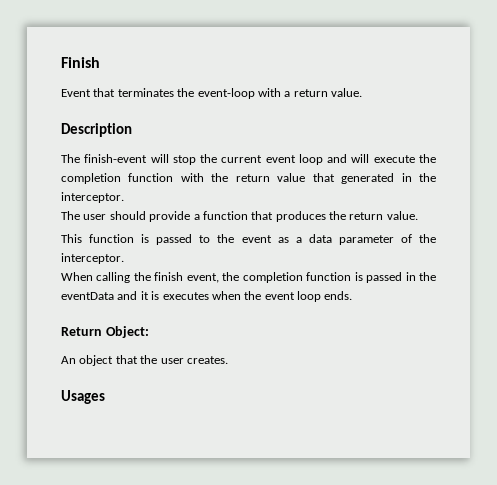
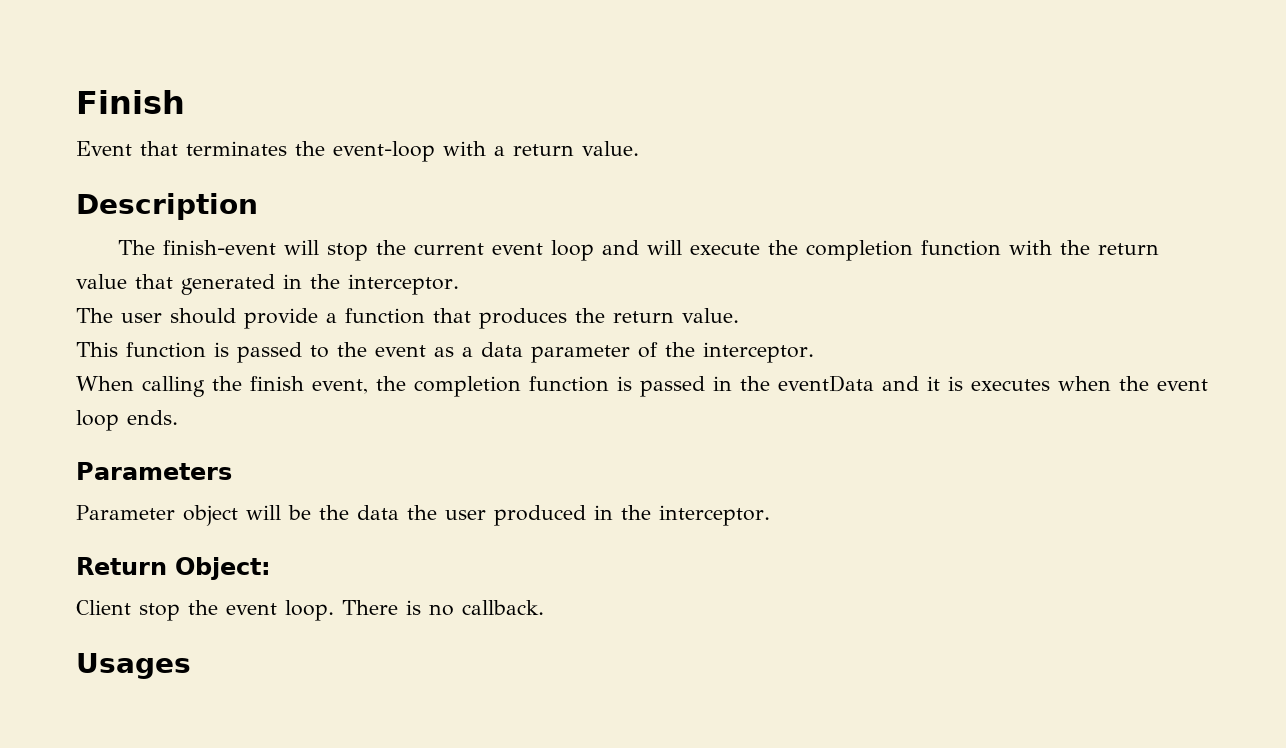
+ Parameters
+ Parameter object will be the data the user produced in the interceptor.
  Return Object:
- An object that the user creates.
+ Client stop the event loop. There is no callback.

